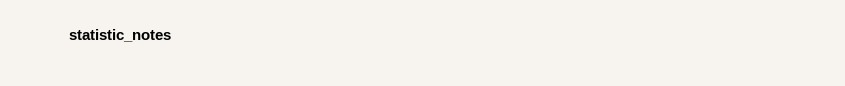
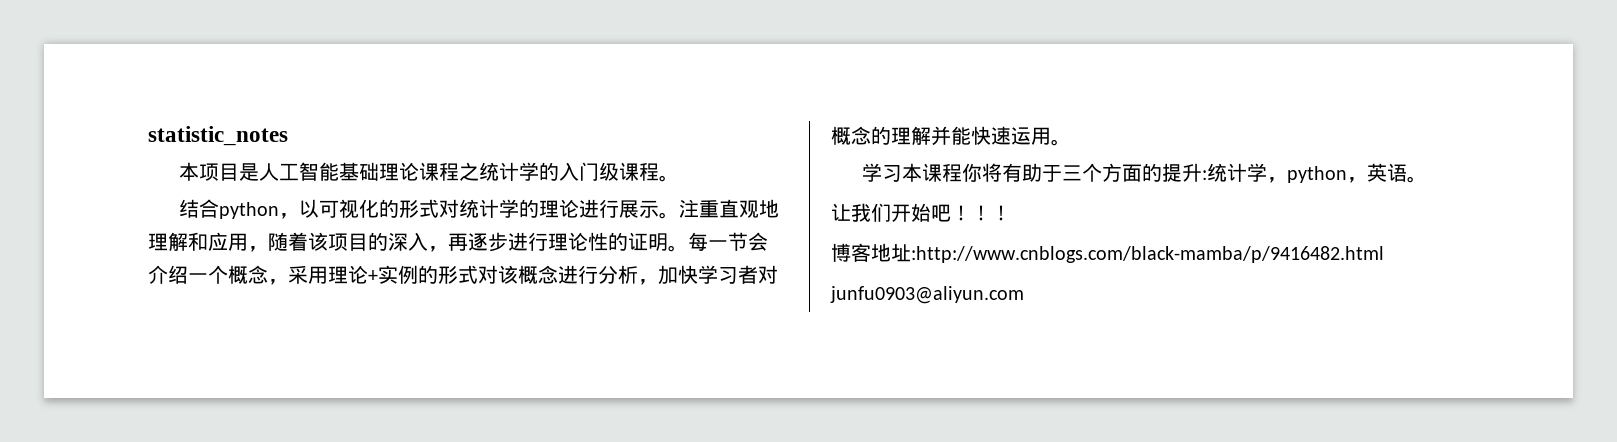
+ 本项目是人工智能基础理论课程之统计学的入门级课程。
+ 结合python，以可视化的形式对统计学的理论进行展示。注重直观地理解和应用，随着该项目的深入，再逐步进行理论性的证明。每一节会介绍一个概念，采用理论+实例的形式对该概念进行分析，加快学习者对概念的理解并能快速运用。
+ 学习本课程你将有助于三个方面的提升:统计学，python，英语。
+ 让我们开始吧！！！
+ 博客地址:http://www.cnblogs.com/black-mamba/p/9416482.html
+ junfu0903@aliyun.com

